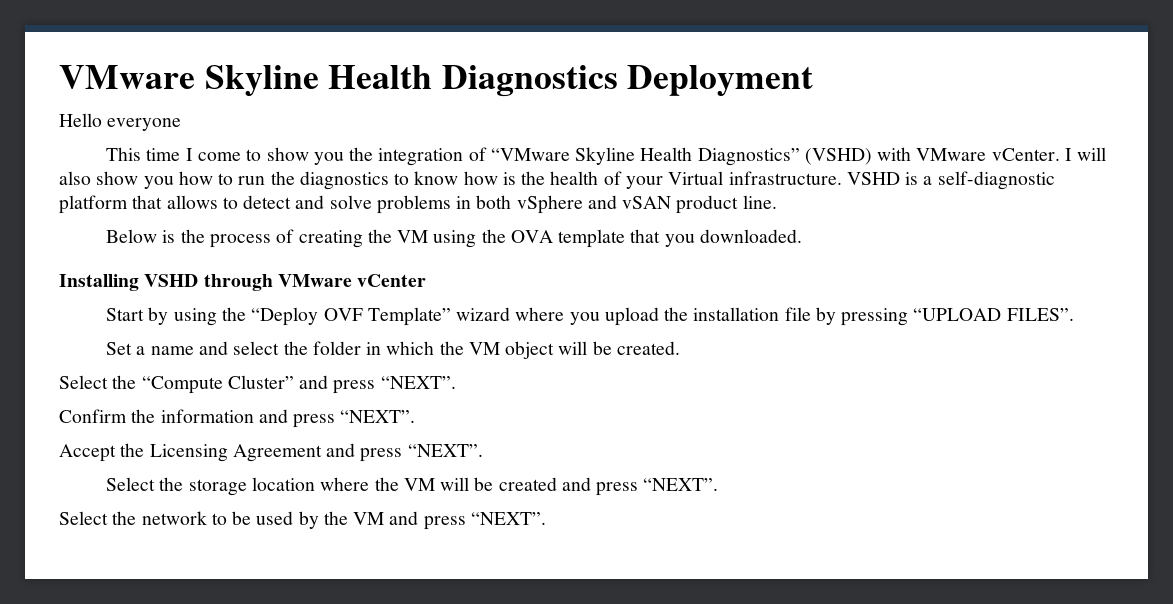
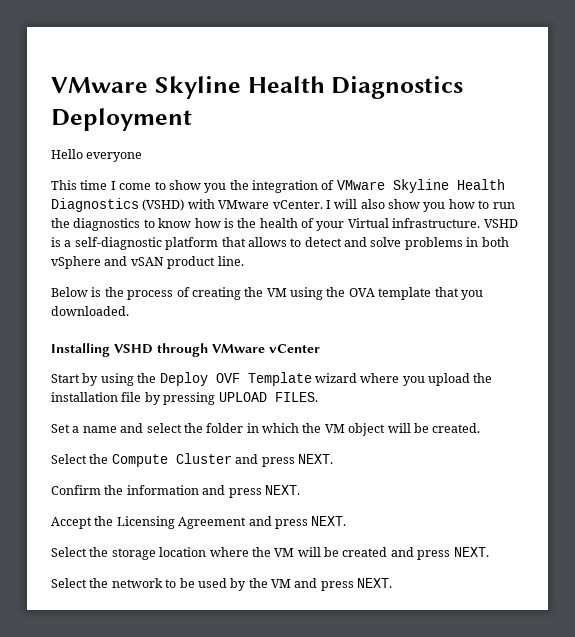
- This time I come to show you the integration of “VMware Skyline Health Diagnostics” (VSHD) with VMware vCenter.
+ This time I come to show you the integration of VMware Skyline Health Diagnostics (VSHD) with VMware vCenter.
- Start by using the “Deploy OVF Template” wizard where you upload the installation file by pressing “UPLOAD FILES”.
+ Start by using the Deploy OVF Template wizard where you upload the installation file by pressing UPLOAD FILES.
- Select the “Compute Cluster” and press “NEXT”.
+ Select the Compute Cluster and press NEXT.
- Confirm the information and press “NEXT”.
+ Confirm the information and press NEXT.
- Accept the Licensing Agreement and press “NEXT”.
+ Accept the Licensing Agreement and press NEXT.
- Select the storage location where the VM will be created and press “NEXT”.
+ Select the storage location where the VM will be created and press NEXT.
- Select the network to be used by the VM and press “NEXT”.
+ Select the network to be used by the VM and press NEXT.

